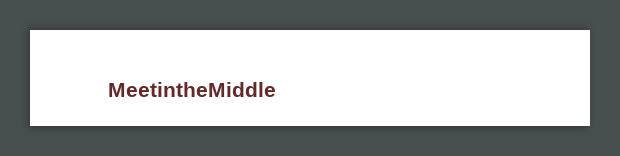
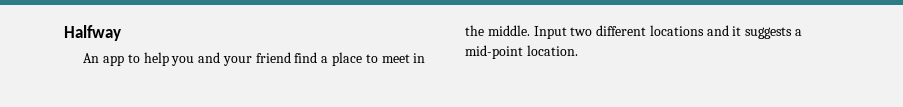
- MeetintheMiddle
+ Halfway
+ An app to help you and your friend find a place to meet in the middle. Input two different locations and it suggests a mid-point location.

